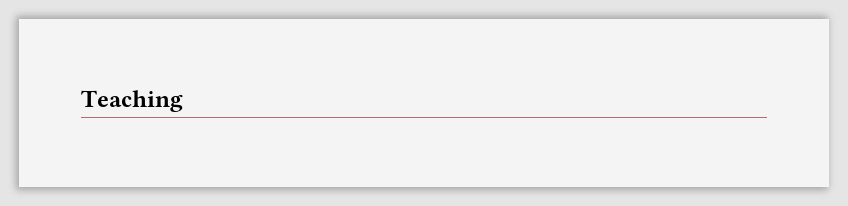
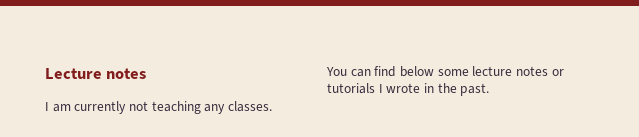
- Teaching
+ Lecture notes
+ I am currently not teaching any classes. You can find below some lecture notes or tutorials I wrote in the past.

